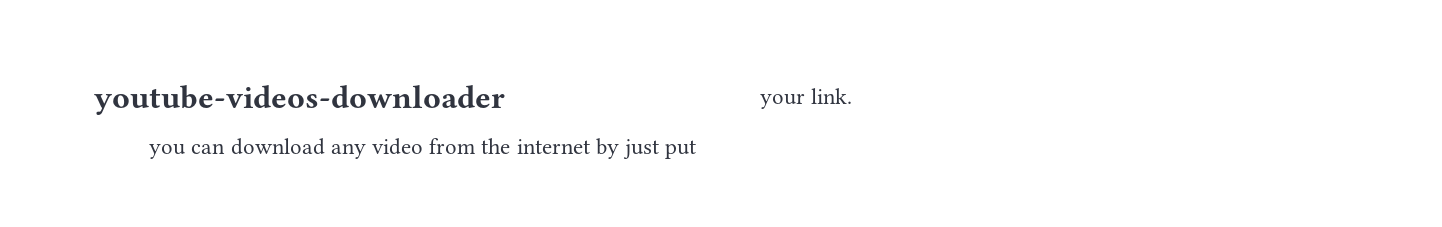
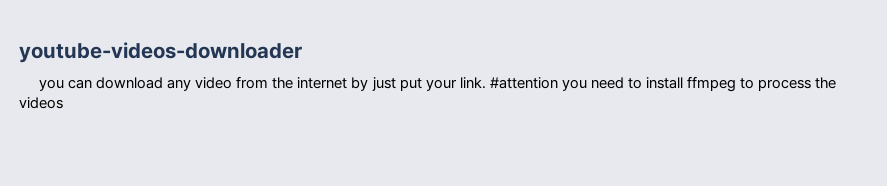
+ #attention you need to install ffmpeg to process the videos

